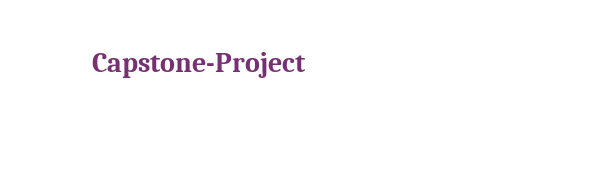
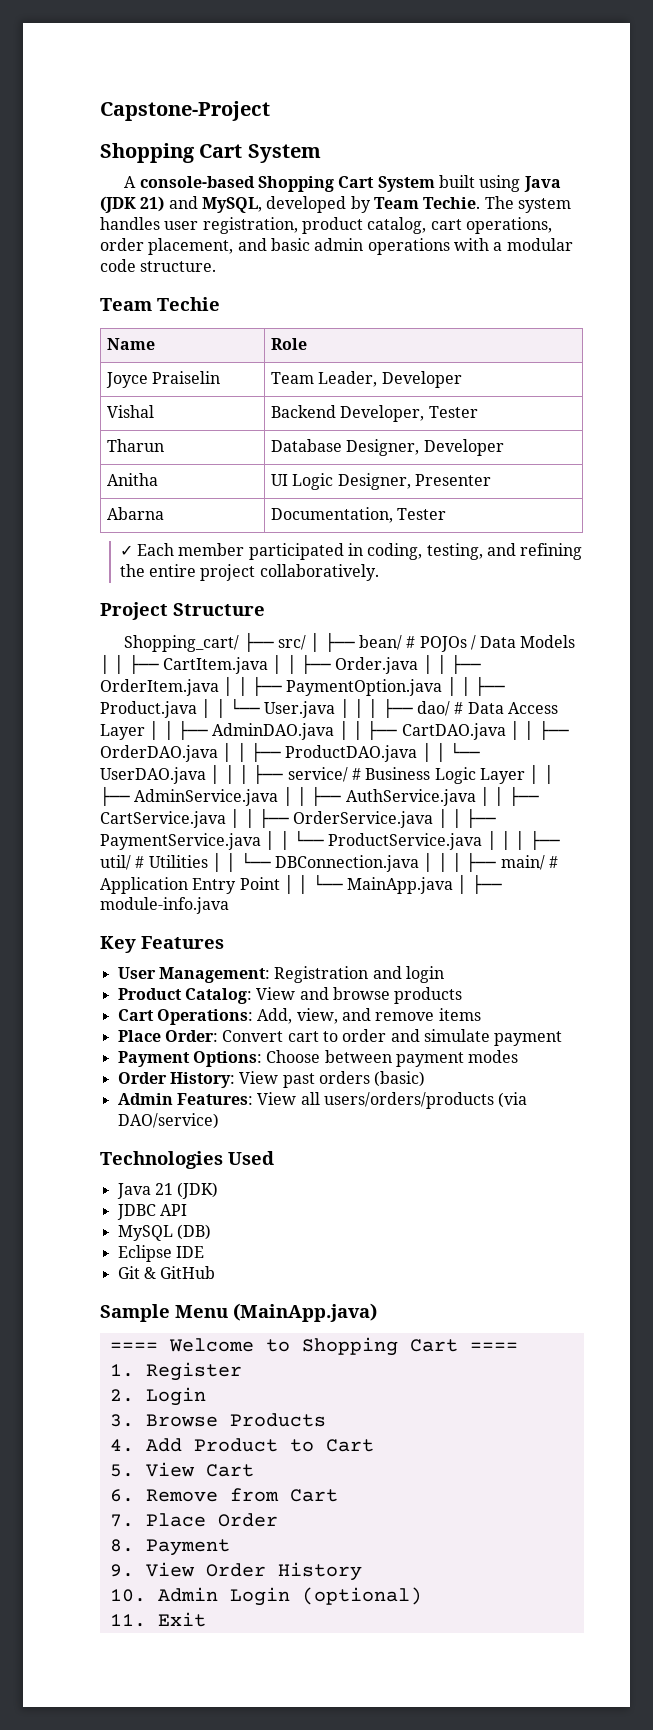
  Capstone-Project
+ Shopping Cart System
+ A console-based Shopping Cart System built using Java (JDK 21) and MySQL, developed by Team Techie. The system handles user registration, product catalog, cart operations, order placement, and basic admin operations with a modular code structure.
+ Team Techie
+ Name | Role
+ Joyce Praiselin | Team Leader, Developer
+ Vishal | Backend Developer, Tester
+ Tharun | Database Designer, Developer
+ Anitha | UI Logic Designer, Presenter
+ Abarna | Documentation, Tester
+ ✓ Each member participated in coding, testing, and refining the entire project collaboratively.
+ Project Structure
+ Shopping_cart/ ├── src/ │ ├── bean/ # POJOs / Data Models │ │ ├── CartItem.java │ │ ├── Order.java │ │ ├── OrderItem.java │ │ ├── PaymentOption.java │ │ ├── Product.java │ │ └── User.java │ │ │ ├── dao/ # Data Access Layer │ │ ├── AdminDAO.java │ │ ├── CartDAO.java │ │ ├── OrderDAO.java │ │ ├── ProductDAO.java │ │ └── UserDAO.java │ │ │ ├── service/ # Business Logic Layer │ │ ├── AdminService.java │ │ ├── AuthService.java │ │ ├── CartService.java │ │ ├── OrderService.java │ │ ├── PaymentService.java │ │ └── ProductService.java │ │ │ ├── util/ # Utilities │ │ └── DBConnection.java │ │ │ ├── main/ # Application Entry Point │ │ └── MainApp.java │ ├── module-info.java
+ Key Features
+ User Management: Registration and login
+ Product Catalog: View and browse products
+ Cart Operations: Add, view, and remove items
+ Place Order: Convert cart to order and simulate payment
+ Payment Options: Choose between payment modes
+ Order History: View past orders (basic)
+ Admin Features: View all users/orders/products (via DAO/service)
+ Technologies Used
+ Java 21 (JDK)
+ JDBC API
+ MySQL (DB)
+ Eclipse IDE
+ Git & GitHub
+ Sample Menu (MainApp.java)
+ ==== Welcome to Shopping Cart ====
+ 1. Register
+ 2. Login
+ 3. Browse Products
+ 4. Add Product to Cart
+ 5. View Cart
+ 6. Remove from Cart
+ 7. Place Order
+ 8. Payment
+ 9. View Order History
+ 10. Admin Login (optional)
+ 11. Exit

